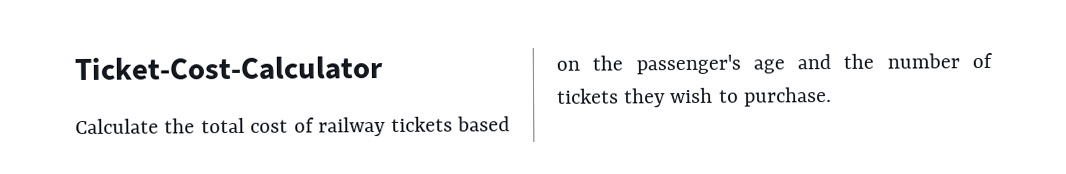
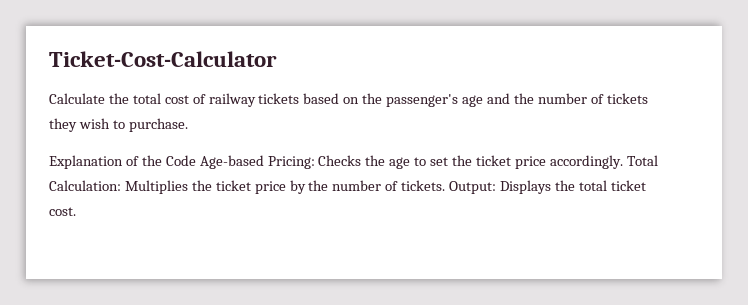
+ Explanation of the Code Age-based Pricing: Checks the age to set the ticket price accordingly. Total Calculation: Multiplies the ticket price by the number of tickets. Output: Displays the total ticket cost.

